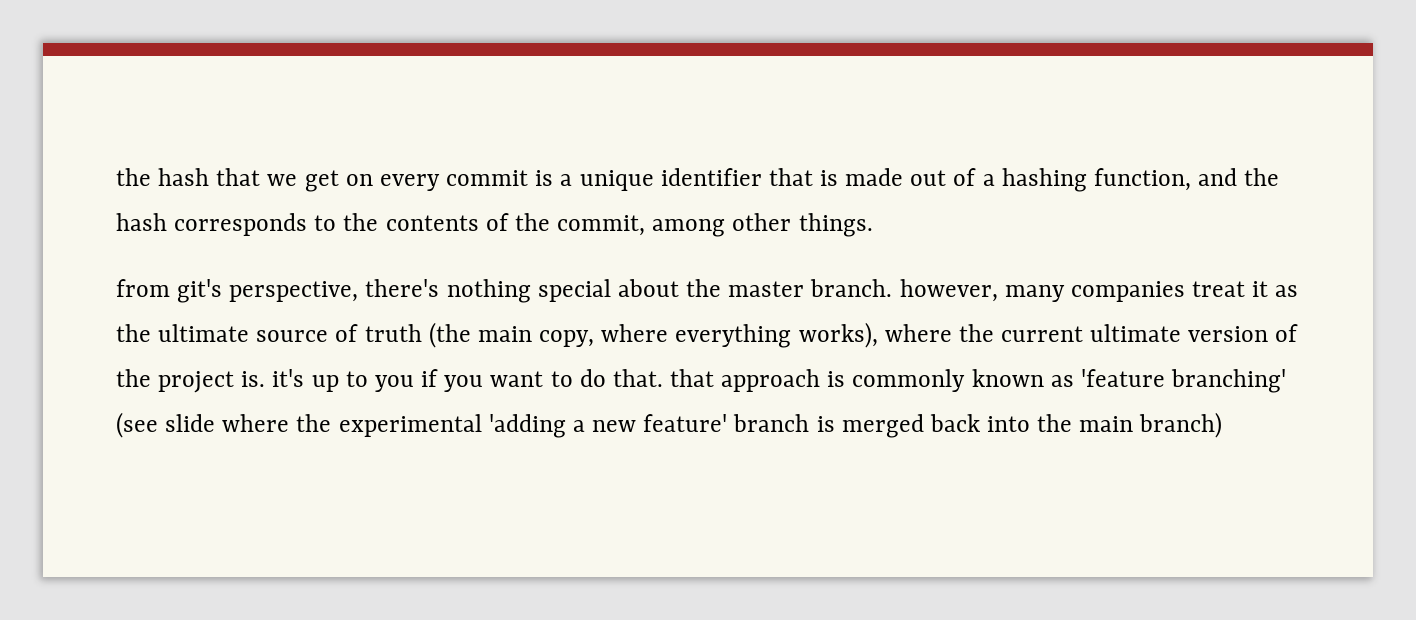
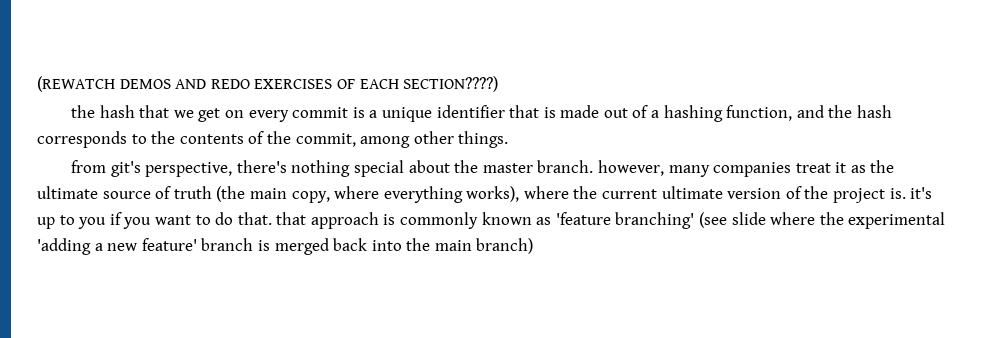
+ (REWATCH DEMOS AND REDO EXERCISES OF EACH SECTION????)

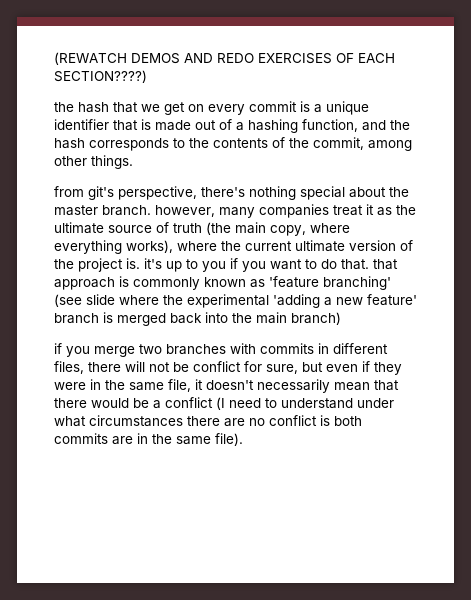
+ if you merge two branches with commits in different files, there will not be conflict for sure, but even if they were in the same file, it doesn't necessarily mean that there would be a conflict (I need to understand under what circumstances there are no conflict is both commits are in the same file).

